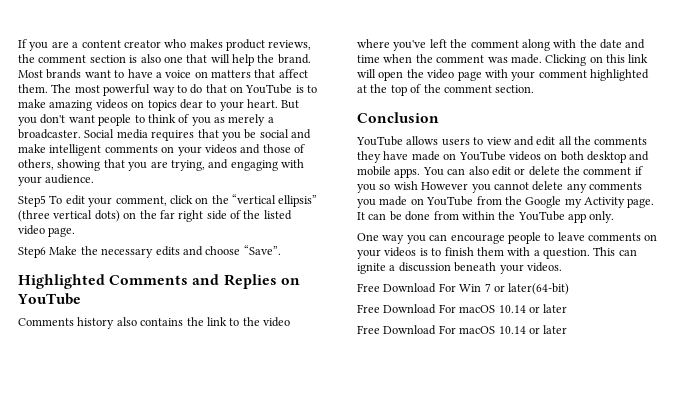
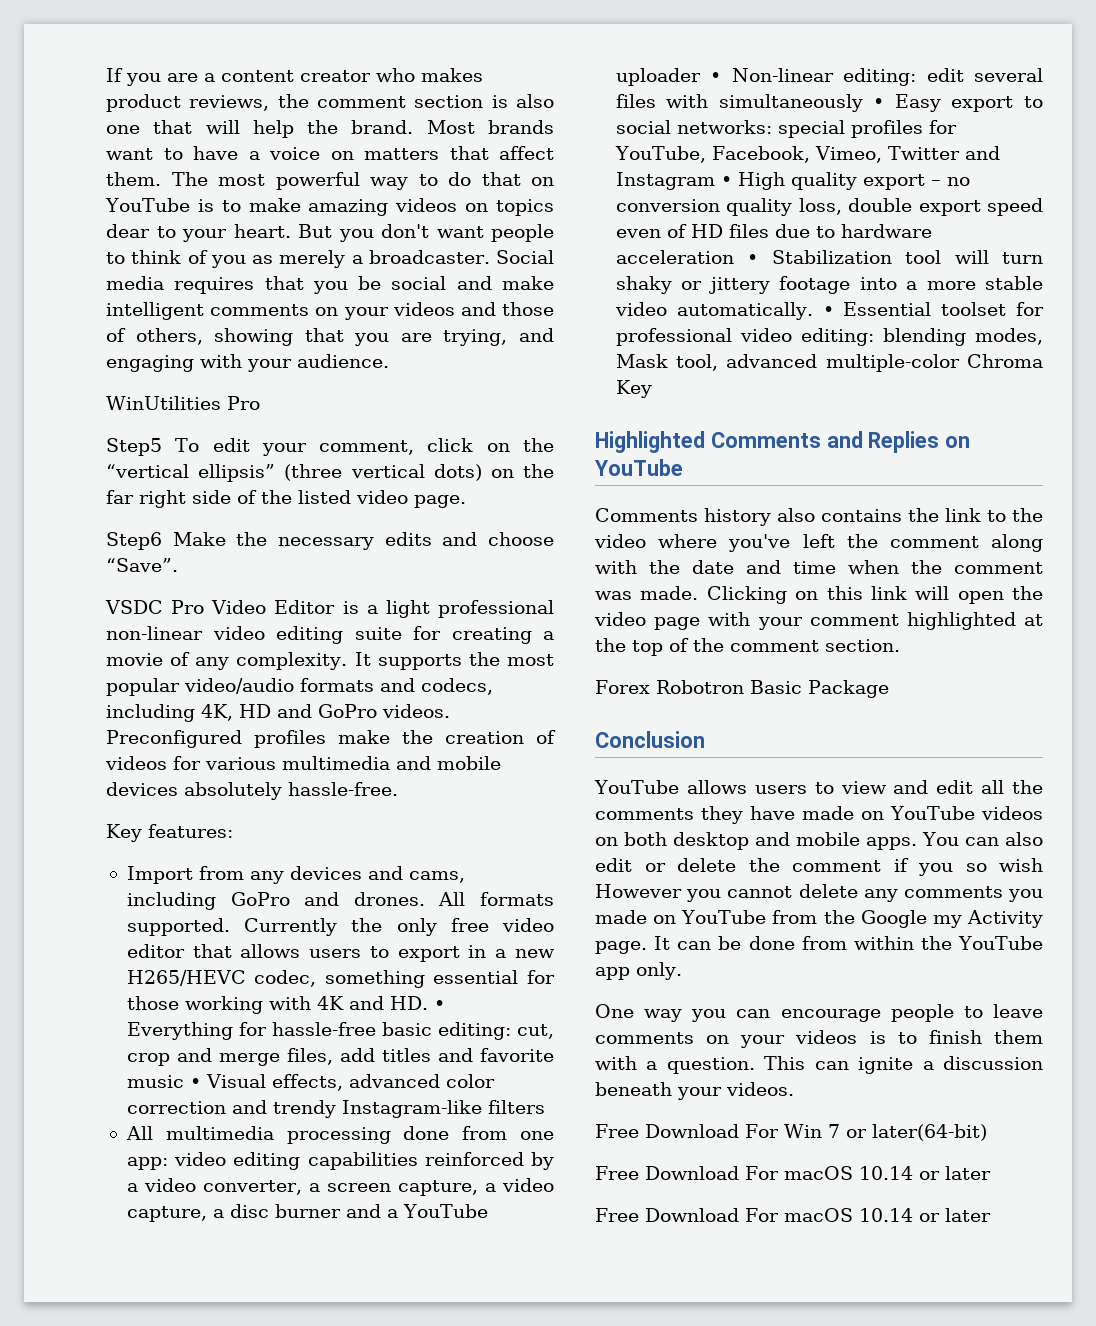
+ WinUtilities Pro
+ VSDC Pro Video Editor is a light professional non-linear video editing suite for creating a movie of any complexity. It supports the most popular video/audio formats and codecs, including 4K, HD and GoPro videos. Preconfigured profiles make the creation of videos for various multimedia and mobile devices absolutely hassle-free.
+ Key features:
+ Import from any devices and cams, including GoPro and drones. All formats supported. Сurrently the only free video editor that allows users to export in a new H265/HEVC codec, something essential for those working with 4K and HD. • Everything for hassle-free basic editing: cut, crop and merge files, add titles and favorite music • Visual effects, advanced color correction and trendy Instagram-like filters
+ All multimedia processing done from one app: video editing capabilities reinforced by a video converter, a screen capture, a video capture, a disc burner and a YouTube uploader • Non-linear editing: edit several files with simultaneously • Easy export to social networks: special profiles for YouTube, Facebook, Vimeo, Twitter and Instagram • High quality export – no conversion quality loss, double export speed even of HD files due to hardware acceleration • Stabilization tool will turn shaky or jittery footage into a more stable video automatically. • Essential toolset for professional video editing: blending modes, Mask tool, advanced multiple-color Chroma Key
+ Forex Robotron Basic Package

